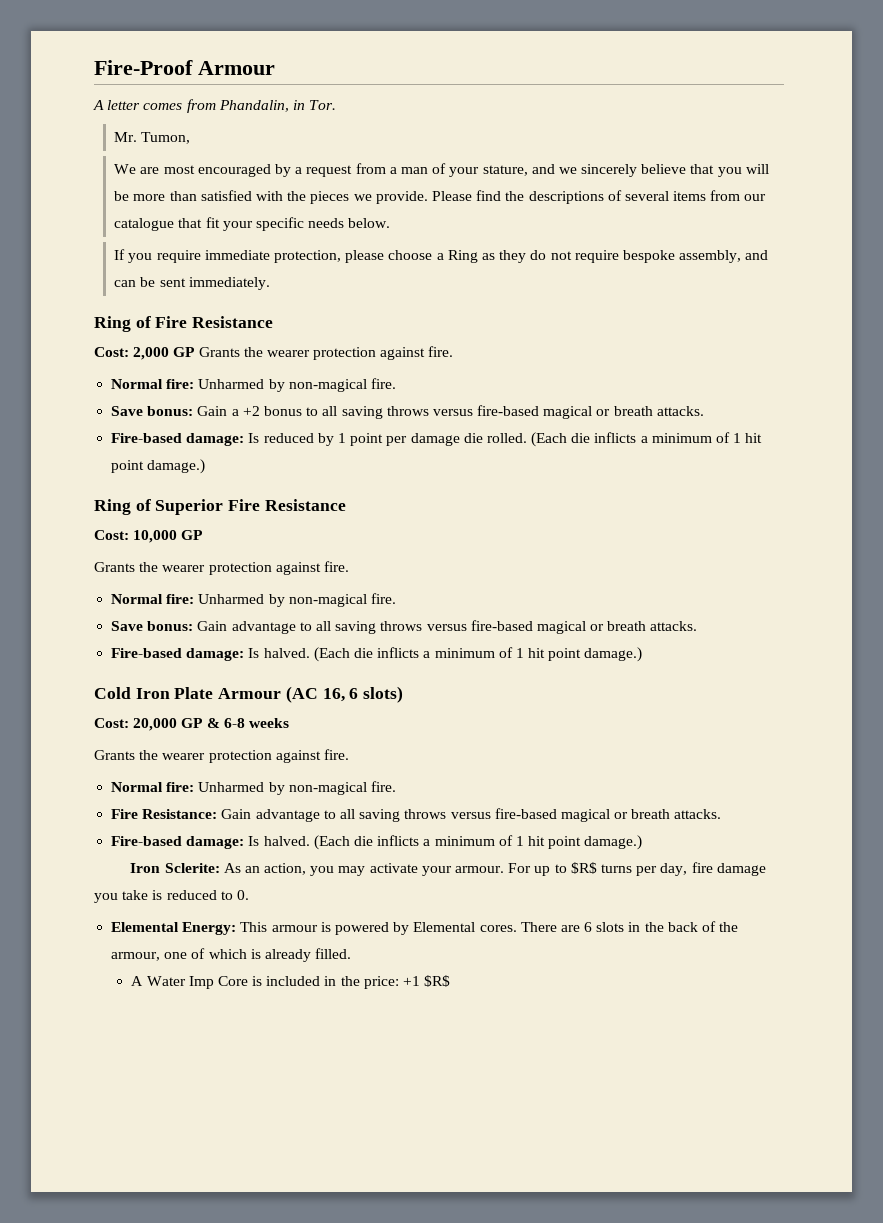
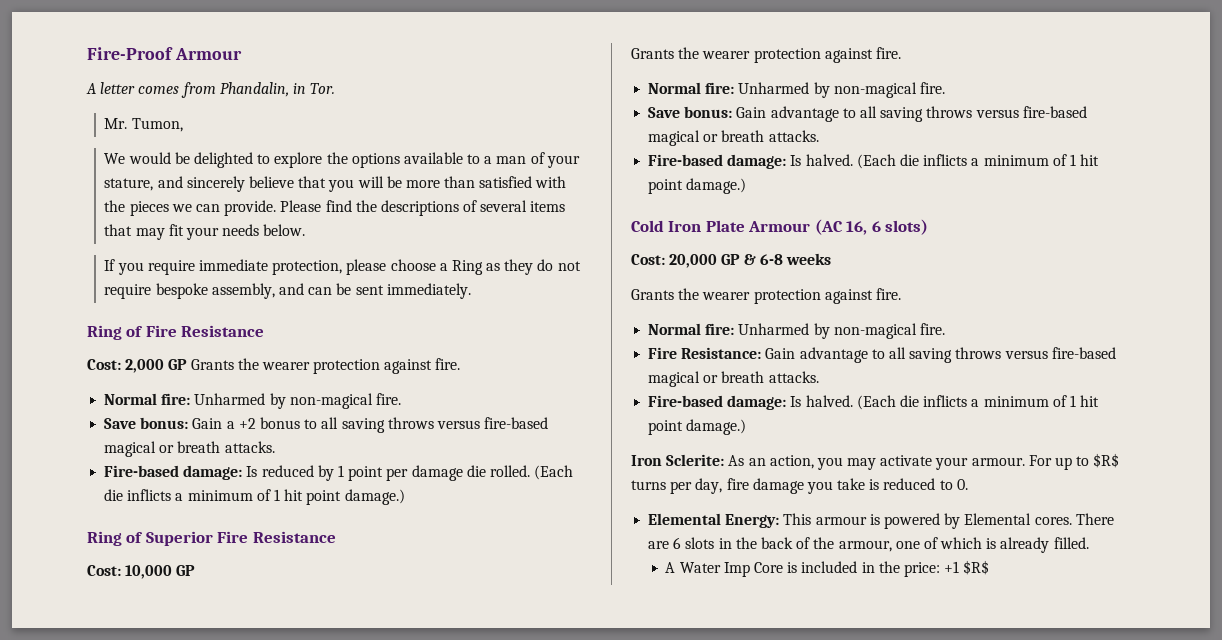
- We are most encouraged by a request from a man of your stature, and we sincerely believe that you will be more than satisfied with the pieces we provide.
+ We would be delighted to explore the options available to a man of your stature, and sincerely believe that you will be more than satisfied with the pieces we can provide.
- Please find the descriptions of several items from our catalogue that fit your specific needs below.
+ Please find the descriptions of several items that may fit your needs below.

